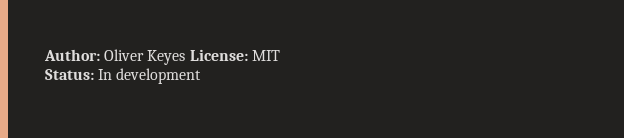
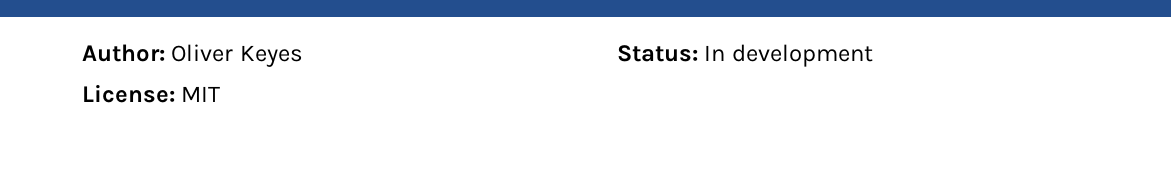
- Author: Oliver Keyes License: MIT
+ Author: Oliver Keyes
+ License: MIT

